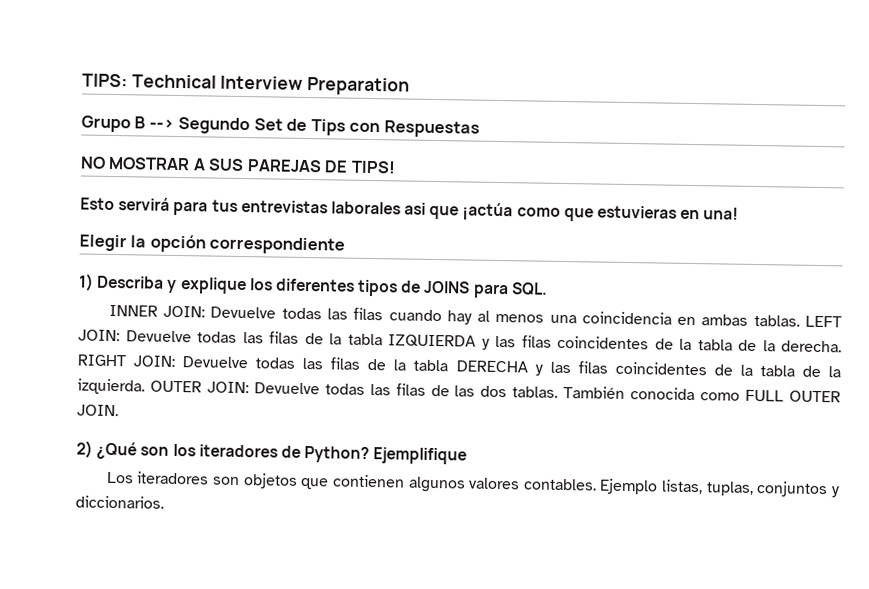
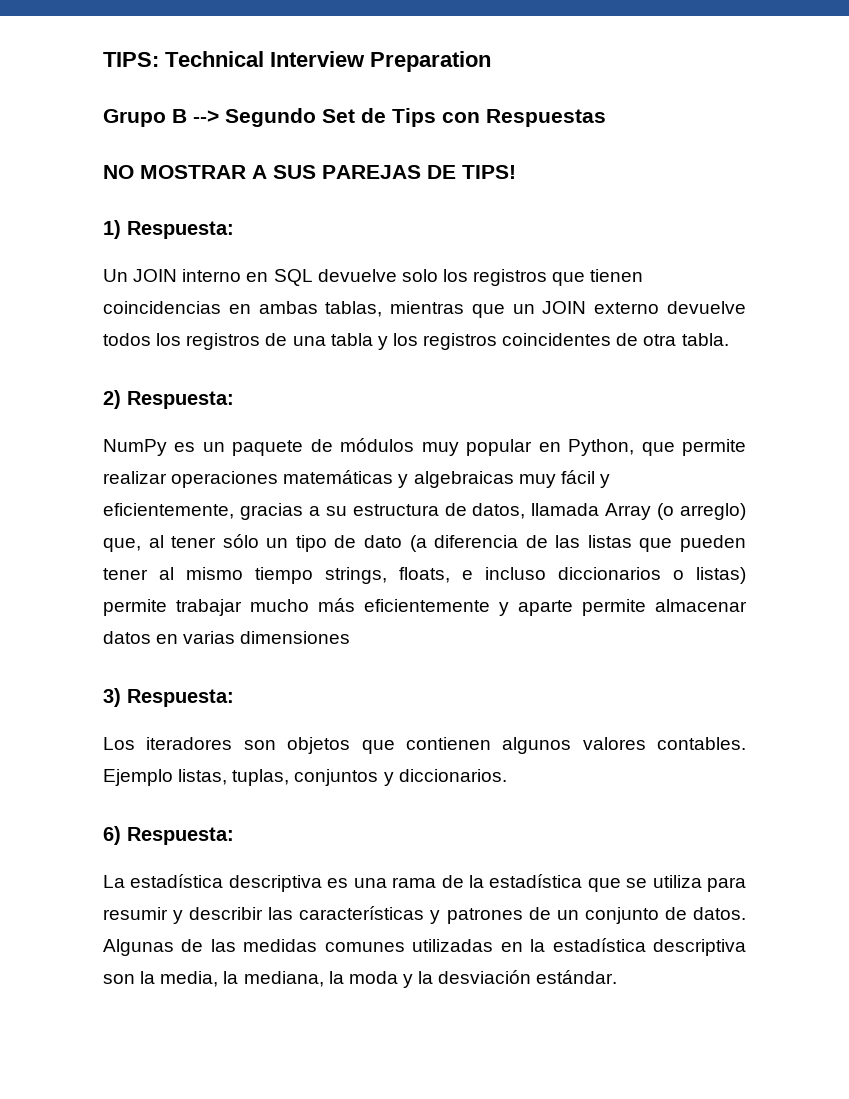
- Esto servirá para tus entrevistas laborales asi que ¡actúa como que estuvieras en una!
- Elegir la opción correspondiente
- 1) Describa y explique los diferentes tipos de JOINS para SQL.
- INNER JOIN: Devuelve todas las filas cuando hay al menos una coincidencia en ambas tablas. LEFT JOIN: Devuelve todas las filas de la tabla IZQUIERDA y las filas coincidentes de la tabla de la derecha. RIGHT JOIN: Devuelve todas las filas de la tabla DERECHA y las filas coincidentes de la tabla de la izquierda. OUTER JOIN: Devuelve todas las filas de las dos tablas. También conocida como FULL OUTER JOIN.
- 2) ¿Qué son los iteradores de Python? Ejemplifique
+ 1) Respuesta:
+ Un JOIN interno en SQL devuelve solo los registros que tienen coincidencias en ambas tablas, mientras que un JOIN externo devuelve todos los registros de una tabla y los registros coincidentes de otra tabla.
+ 2) Respuesta:
+ NumPy es un paquete de módulos muy popular en Python, que permite realizar operaciones matemáticas y algebraicas muy fácil y eficientemente, gracias a su estructura de datos, llamada Array (o arreglo) que, al tener sólo un tipo de dato (a diferencia de las listas que pueden tener al mismo tiempo strings, floats, e incluso diccionarios o listas) permite trabajar mucho más eficientemente y aparte permite almacenar datos en varias dimensiones
+ 3) Respuesta:
+ 6) Respuesta:
+ La estadística descriptiva es una rama de la estadística que se utiliza para resumir y describir las características y patrones de un conjunto de datos. Algunas de las medidas comunes utilizadas en la estadística descriptiva son la media, la mediana, la moda y la desviación estándar.

